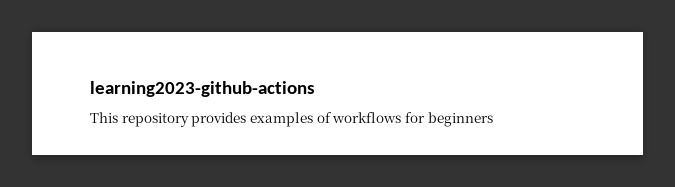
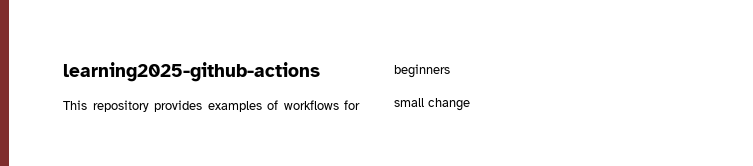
- learning2023-github-actions
+ learning2025-github-actions
+ small change

